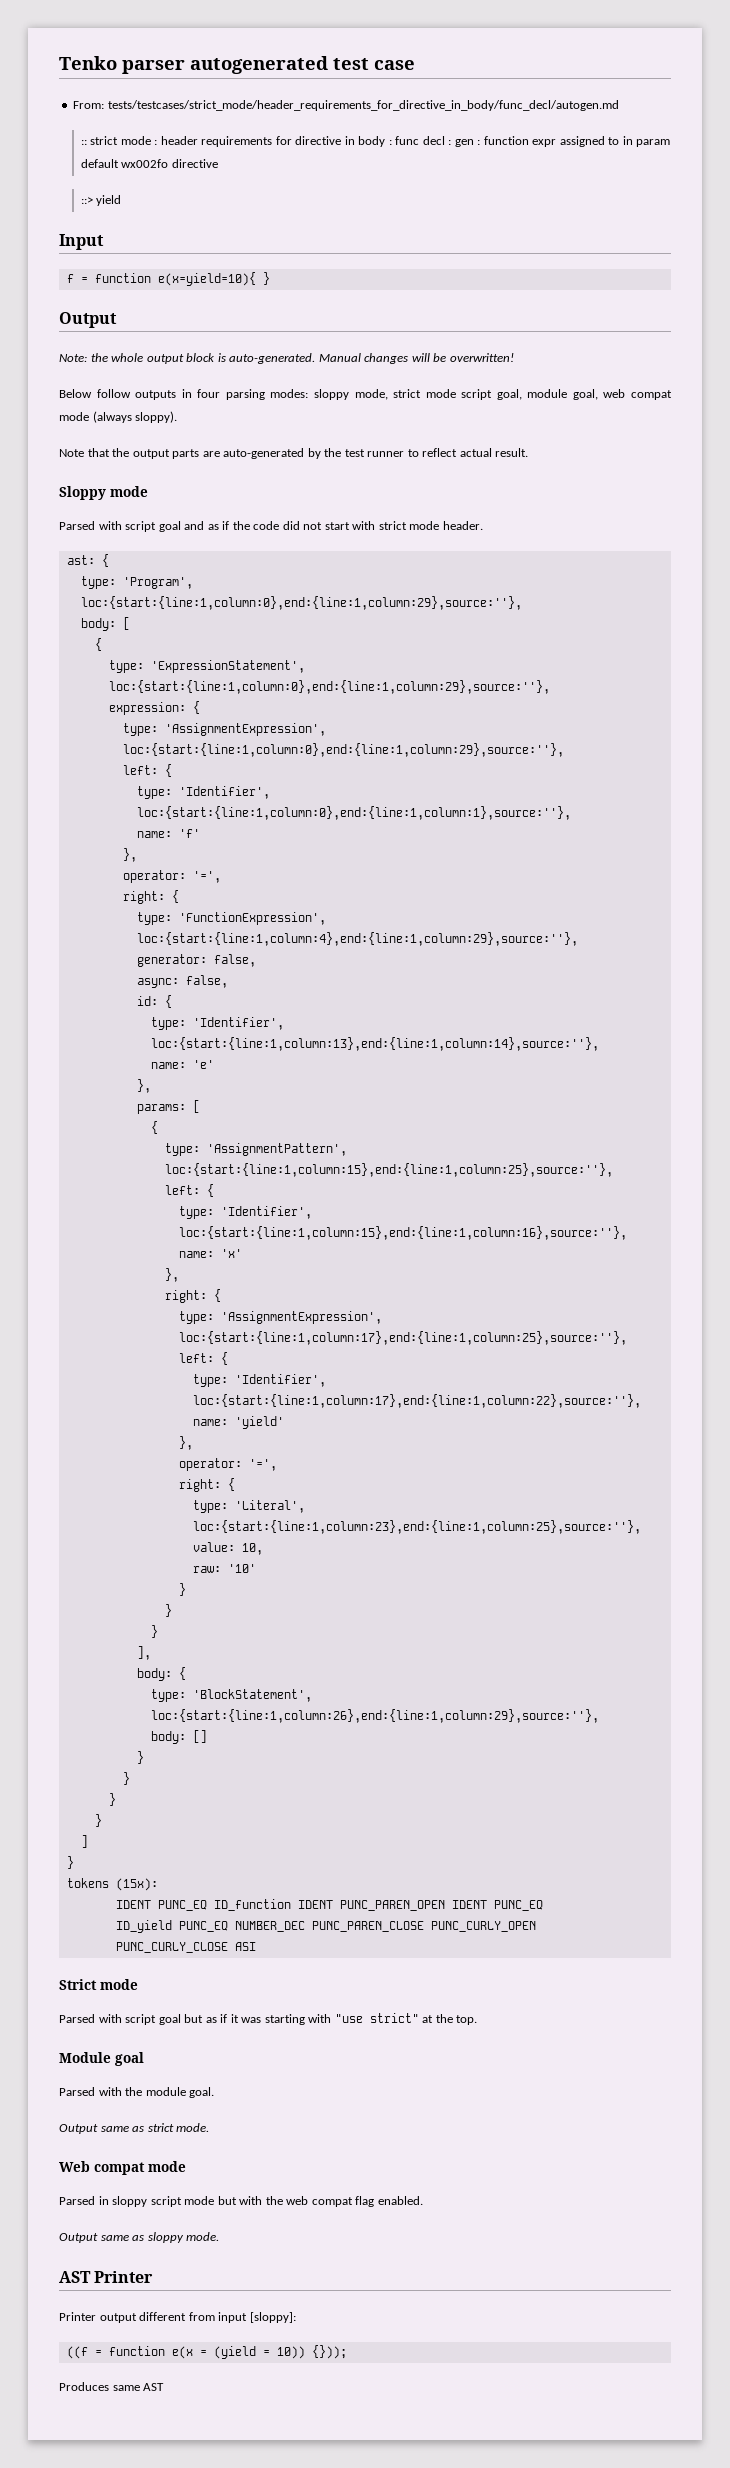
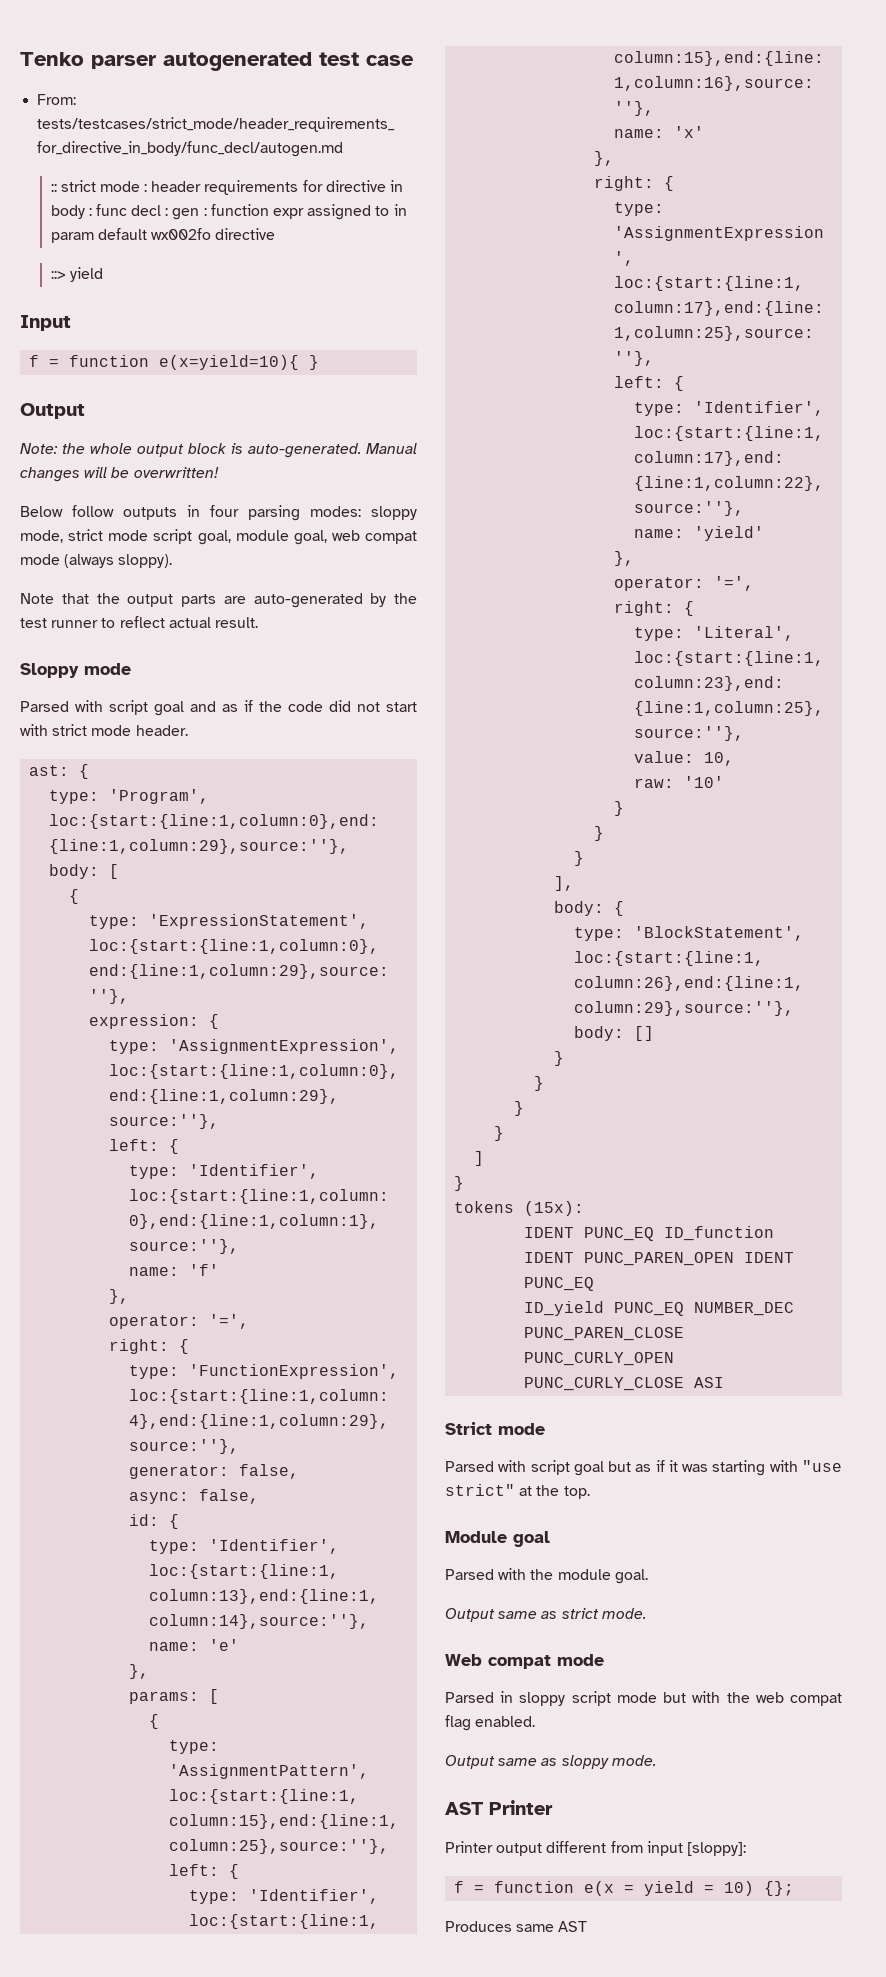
- ((f = function e(x = (yield = 10)) {}));
+ f = function e(x = yield = 10) {};

